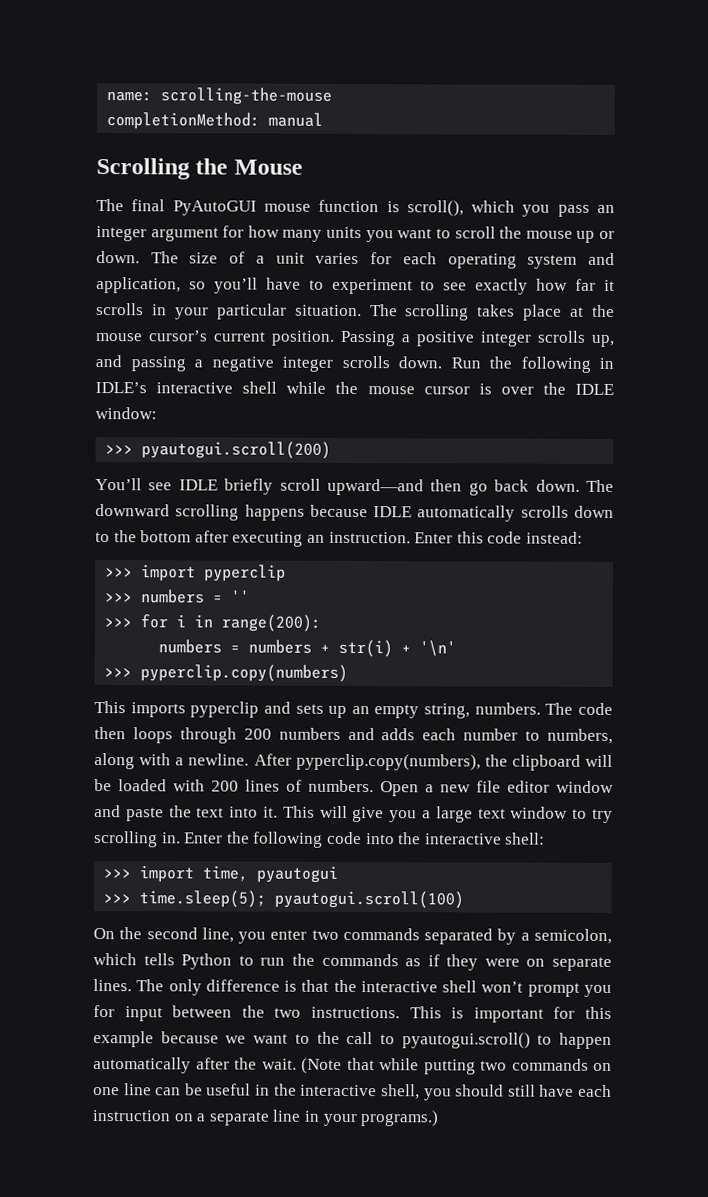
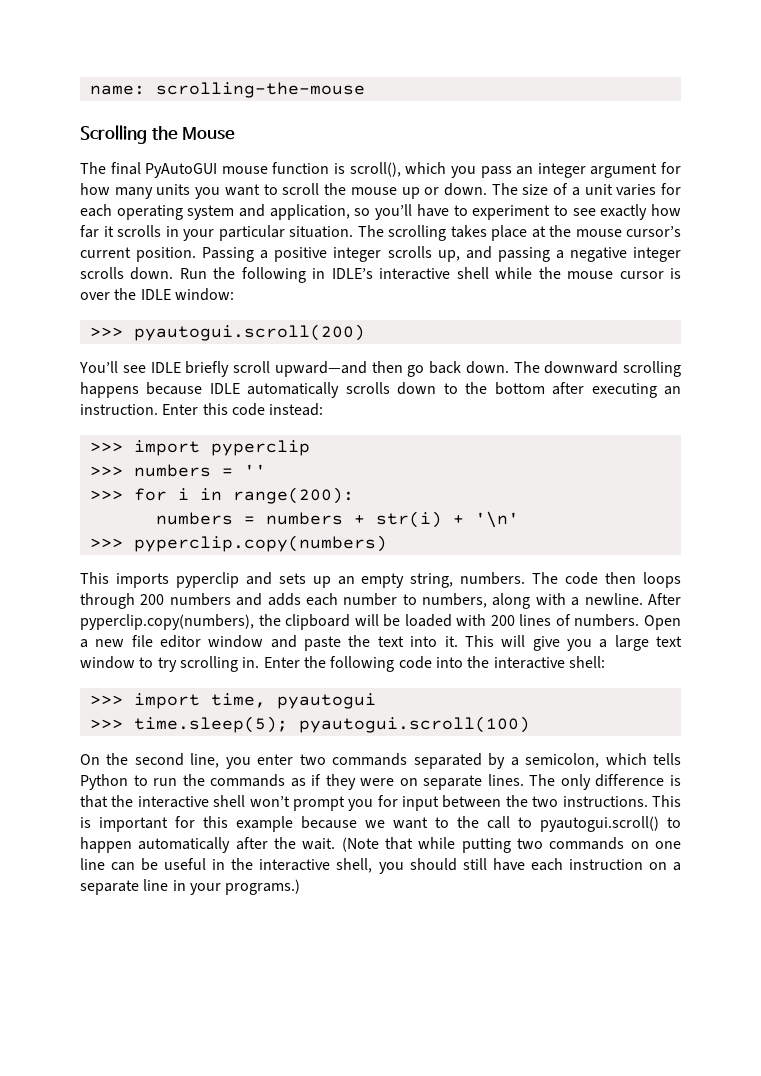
- completionMethod: manual

